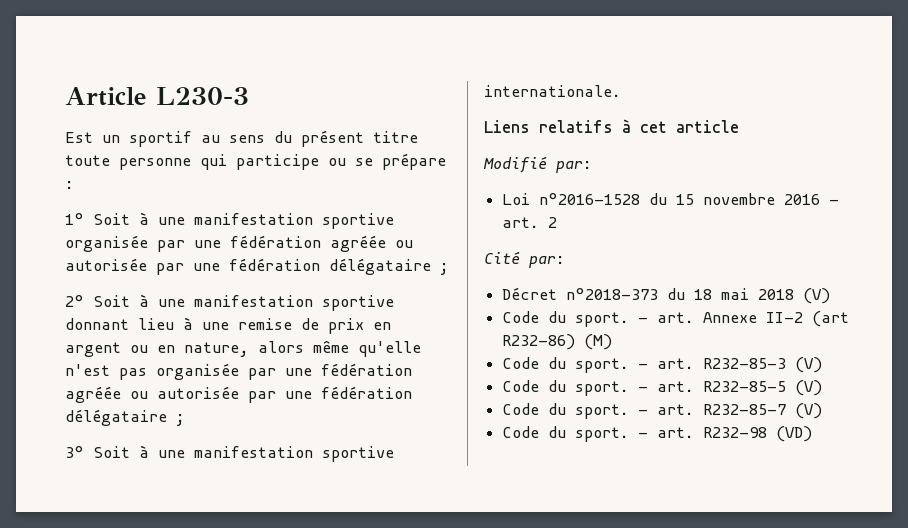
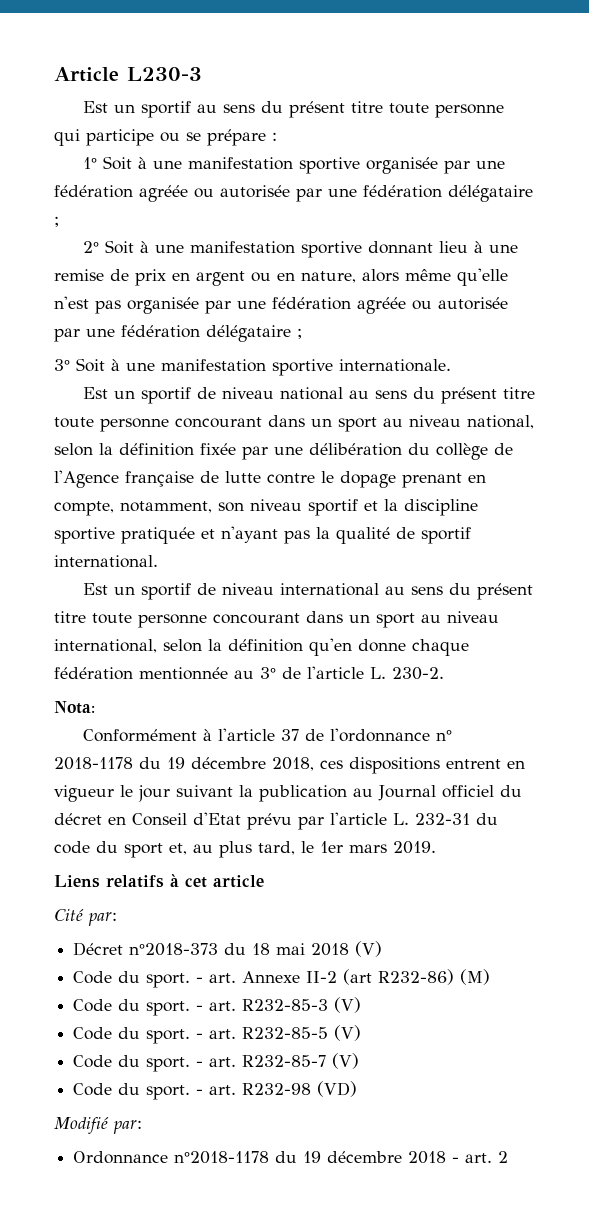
+ Est un sportif de niveau national au sens du présent titre toute personne concourant dans un sport au niveau national, selon la définition fixée par une délibération du collège de l'Agence française de lutte contre le dopage prenant en compte, notamment, son niveau sportif et la discipline sportive pratiquée et n'ayant pas la qualité de sportif international.
+ Est un sportif de niveau international au sens du présent titre toute personne concourant dans un sport au niveau international, selon la définition qu'en donne chaque fédération mentionnée au 3° de l'article L. 230-2.
+ Nota:
+ Conformément à l'article 37 de l'ordonnance n° 2018-1178 du 19 décembre 2018, ces dispositions entrent en vigueur le jour suivant la publication au Journal officiel du décret en Conseil d'Etat prévu par l'article L. 232-31 du code du sport et, au plus tard, le 1er mars 2019.
- Modifié par:
- Loi n°2016-1528 du 15 novembre 2016 - art. 2
+ Modifié par:
+ Ordonnance n°2018-1178 du 19 décembre 2018 - art. 2

